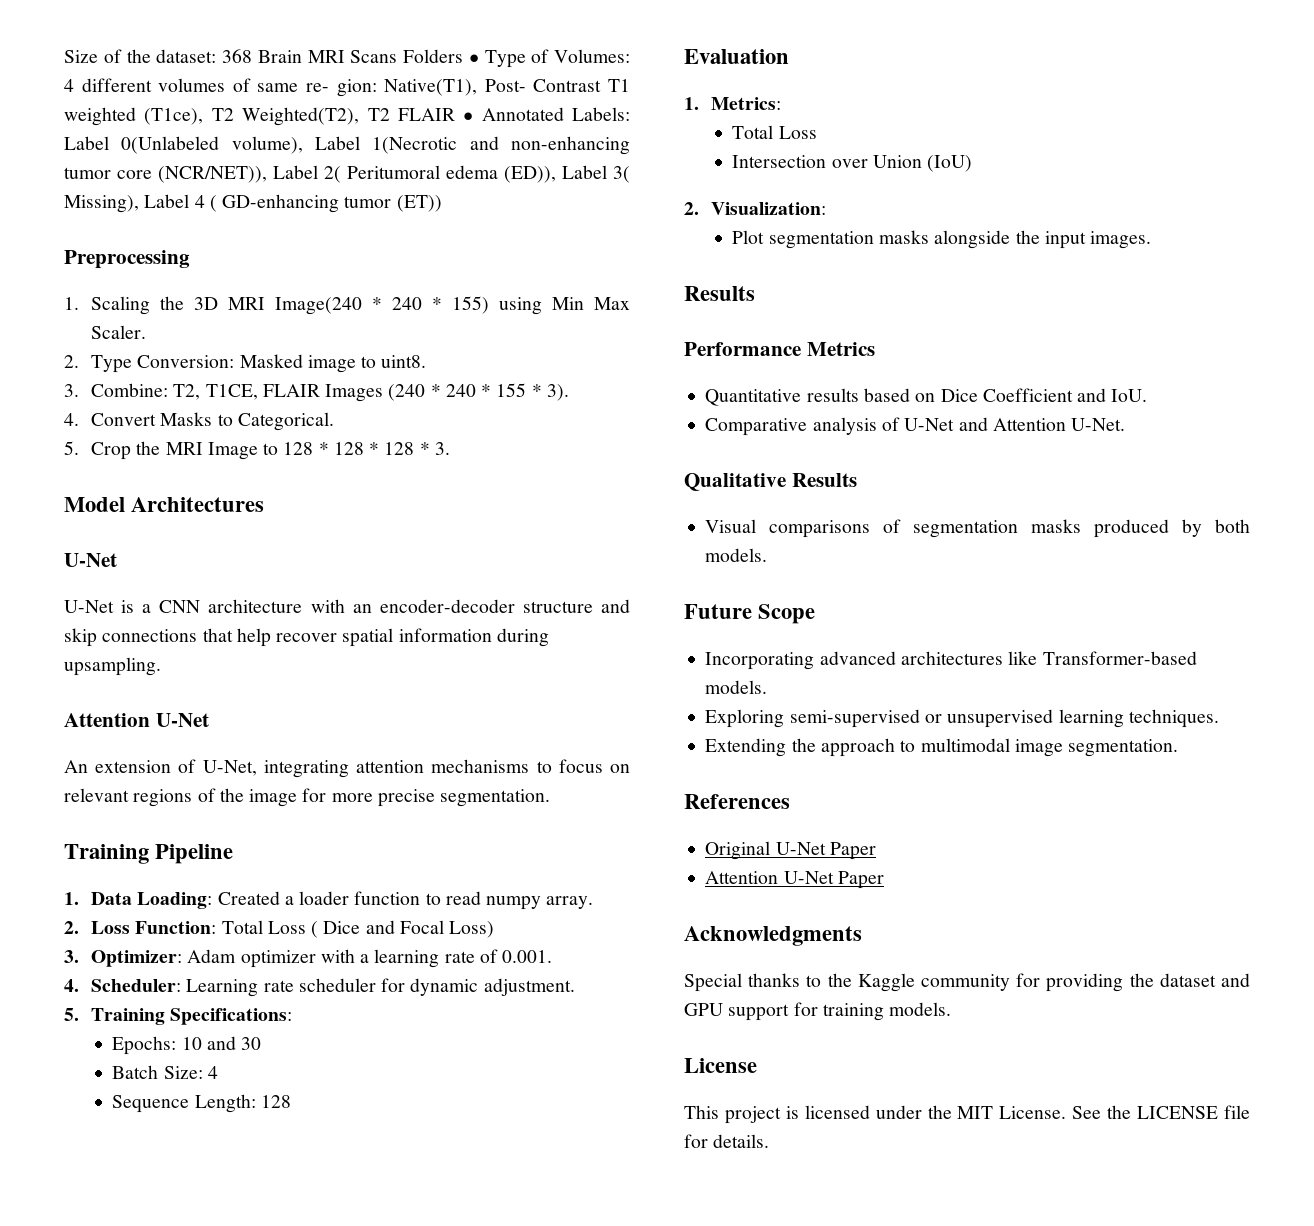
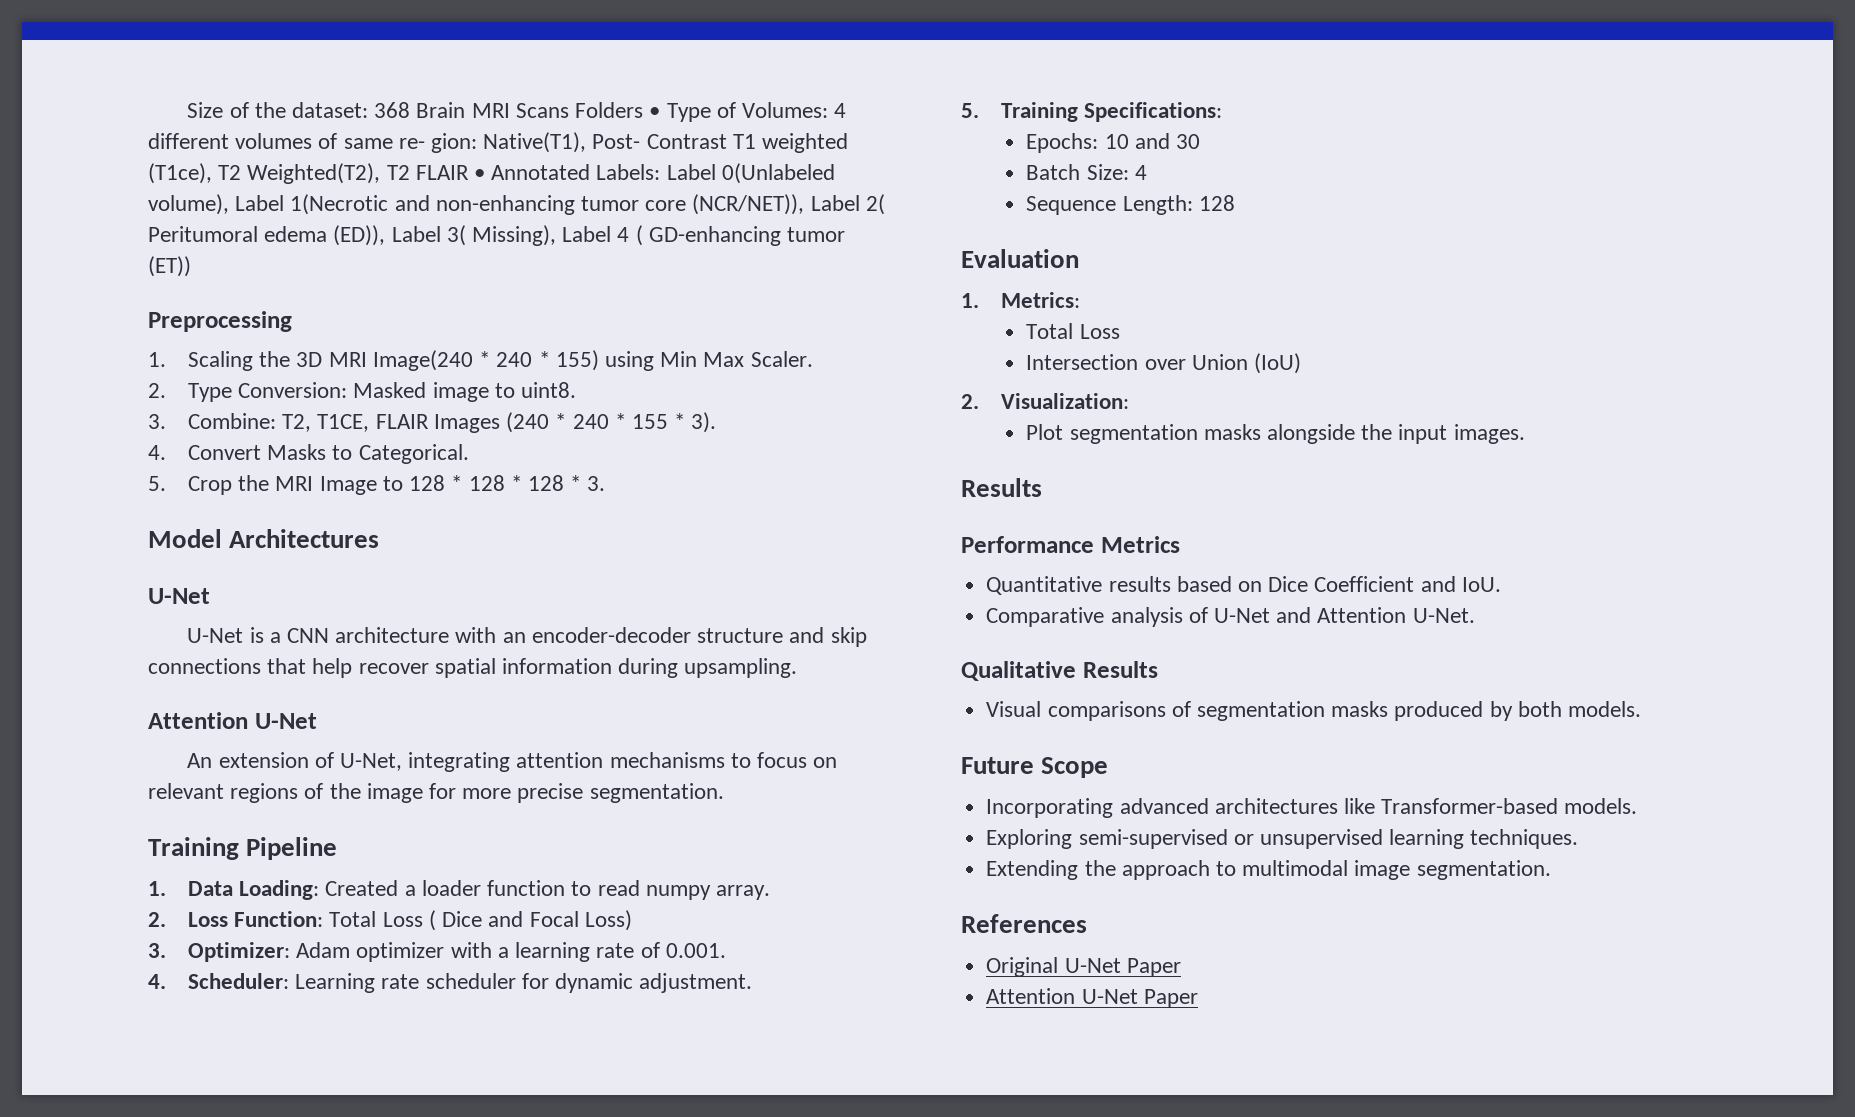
- Acknowledgments
- Special thanks to the Kaggle community for providing the dataset and GPU support for training models.
- License
- This project is licensed under the MIT License. See the LICENSE file for details.

